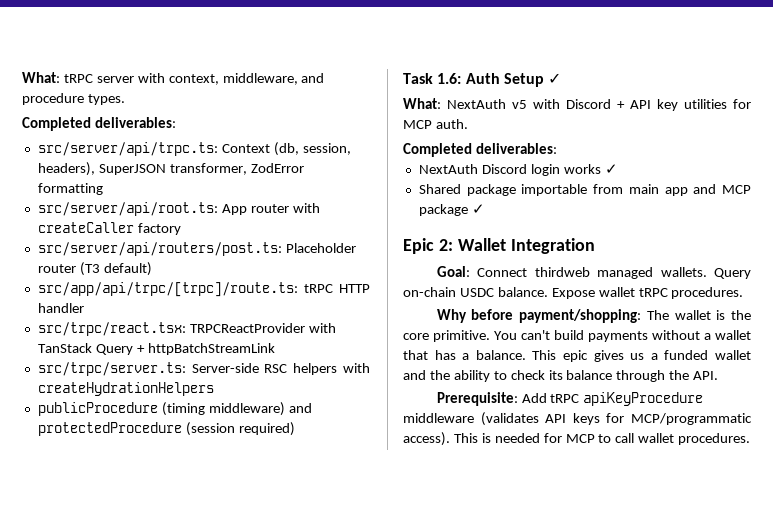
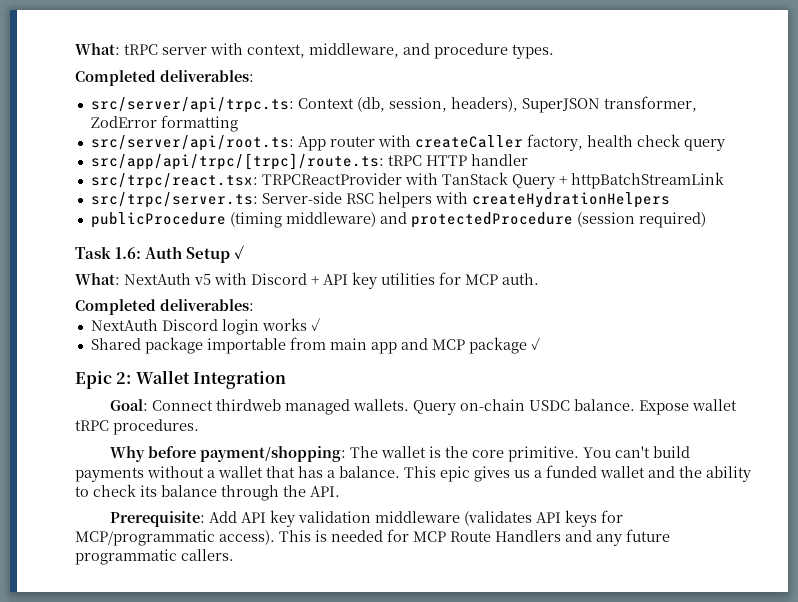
- src/server/api/root.ts: App router with createCaller factory
- src/server/api/routers/post.ts: Placeholder router (T3 default)
+ src/server/api/root.ts: App router with createCaller factory, health check query
- Prerequisite: Add tRPC apiKeyProcedure middleware (validates API keys for MCP/programmatic access).
+ Prerequisite: Add API key validation middleware (validates API keys for MCP/programmatic access).
- This is needed for MCP to call wallet procedures.
+ This is needed for MCP Route Handlers and any future programmatic callers.

